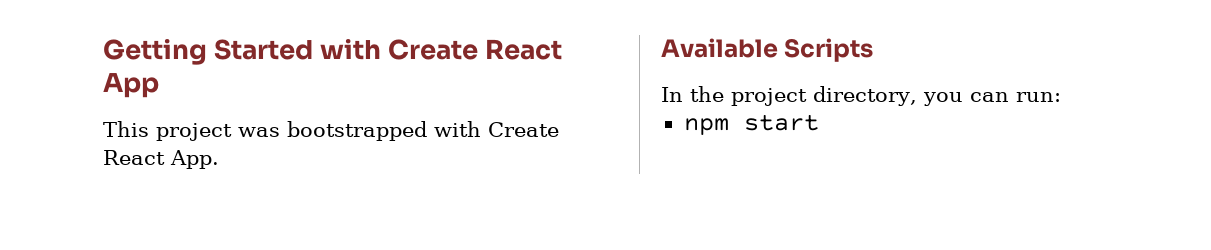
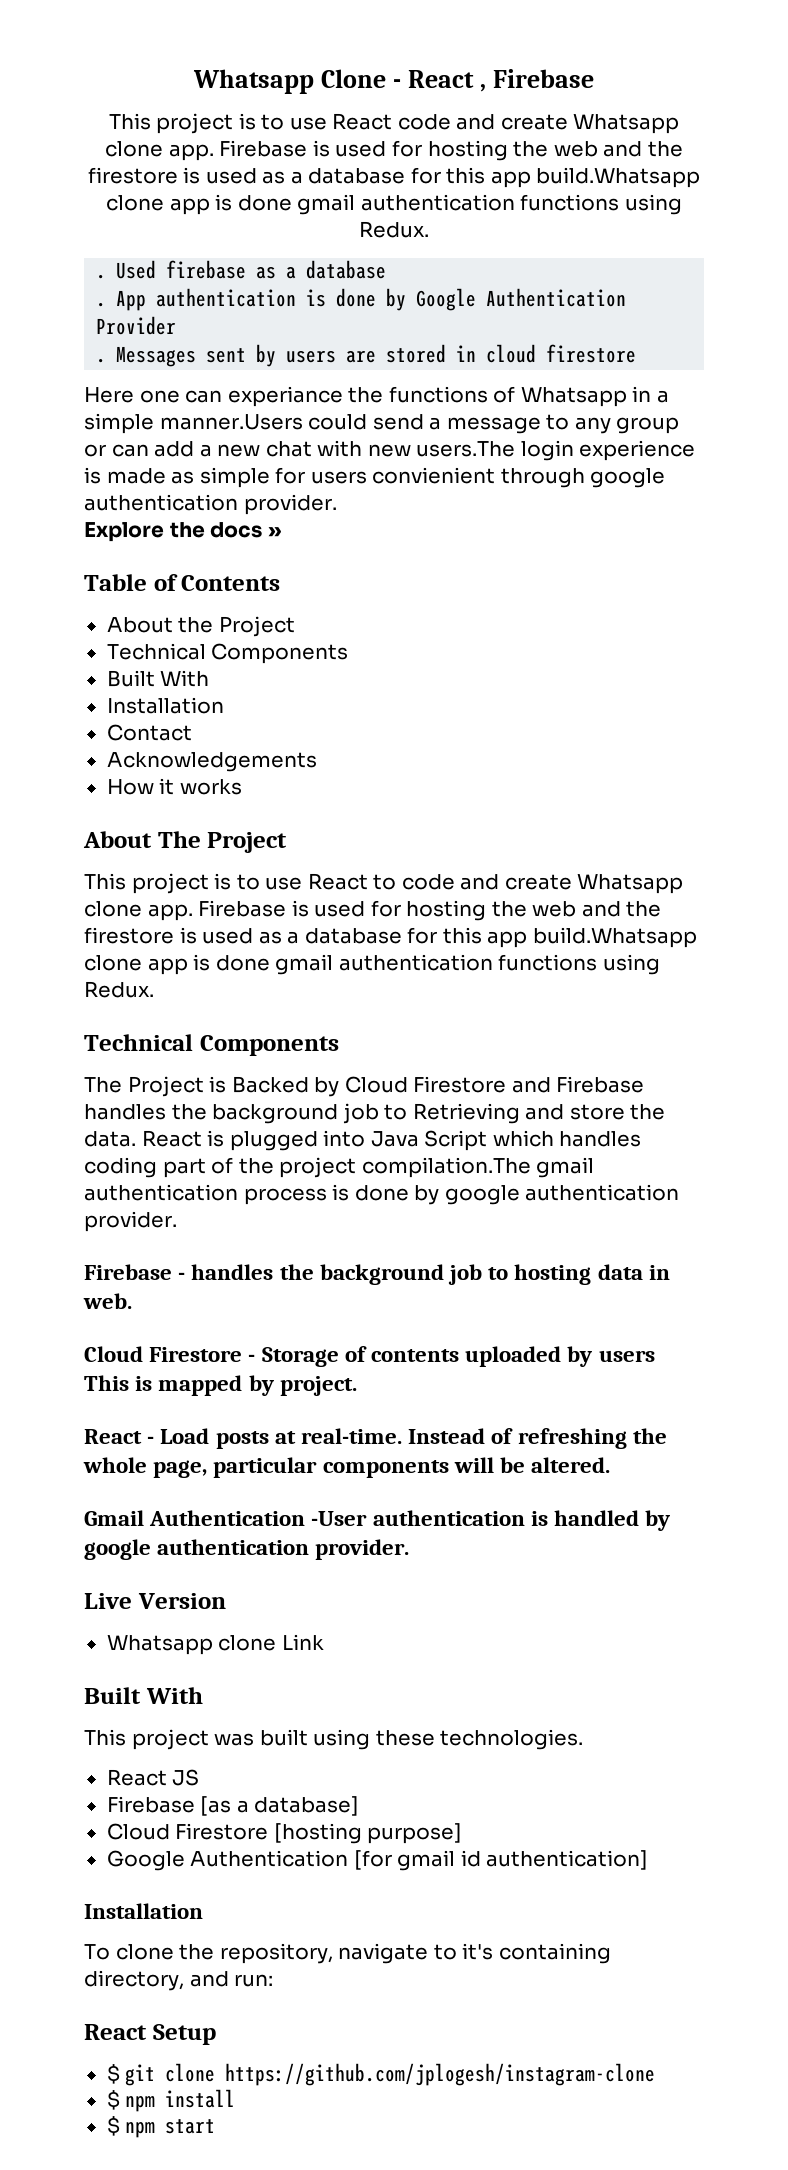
- Getting Started with Create React App
- This project was bootstrapped with Create React App.
- Available Scripts
- In the project directory, you can run:
- npm start
+ Whatsapp Clone - React , Firebase
+ This project is to use React code and create Whatsapp clone app. Firebase is used for hosting the web and the firestore is used as a database for this app build.Whatsapp clone app is done gmail authentication functions using Redux.
+ . Used firebase as a database
+ . App authentication is done by Google Authentication Provider
+ . Messages sent by users are stored in cloud firestore
+ Here one can experiance the functions of Whatsapp in a simple manner.Users could send a message to any group or can add a new chat with new users.The login experience is made as simple for users convienient through google authentication provider.
+ Explore the docs »
+ Table of Contents
+ About the Project
+ Technical Components
+ Built With
+ Installation
+ Contact
+ Acknowledgements
+ How it works
+ About The Project
+ This project is to use React to code and create Whatsapp clone app. Firebase is used for hosting the web and the firestore is used as a database for this app build.Whatsapp clone app is done gmail authentication functions using Redux.
+ Technical Components
+ The Project is Backed by Cloud Firestore and Firebase handles the background job to Retrieving and store the data. React is plugged into Java Script which handles coding part of the project compilation.The gmail authentication process is done by google authentication provider.
+ Firebase - handles the background job to hosting data in web.
+ Cloud Firestore - Storage of contents uploaded by users This is mapped by project.
+ React - Load posts at real-time. Instead of refreshing the whole page, particular components will be altered.
+ Gmail Authentication -User authentication is handled by google authentication provider.
+ Live Version
+ Whatsapp clone Link
+ Built With
+ This project was built using these technologies.
+ React JS
+ Firebase [as a database]
+ Cloud Firestore [hosting purpose]
+ Google Authentication [for gmail id authentication]
+ Installation
+ To clone the repository, navigate to it's containing directory, and run:
+ React Setup
+ $ git clone https://github.com/jplogesh/instagram-clone
+ $ npm install
+ $ npm start

